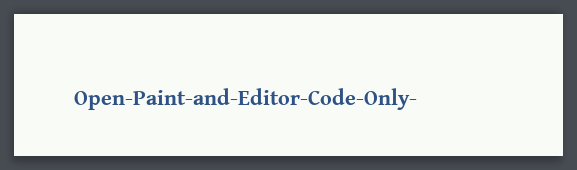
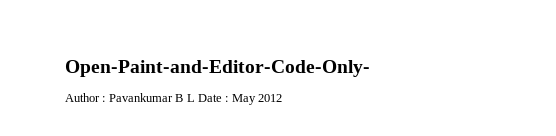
+ Author : Pavankumar B L Date : May 2012

